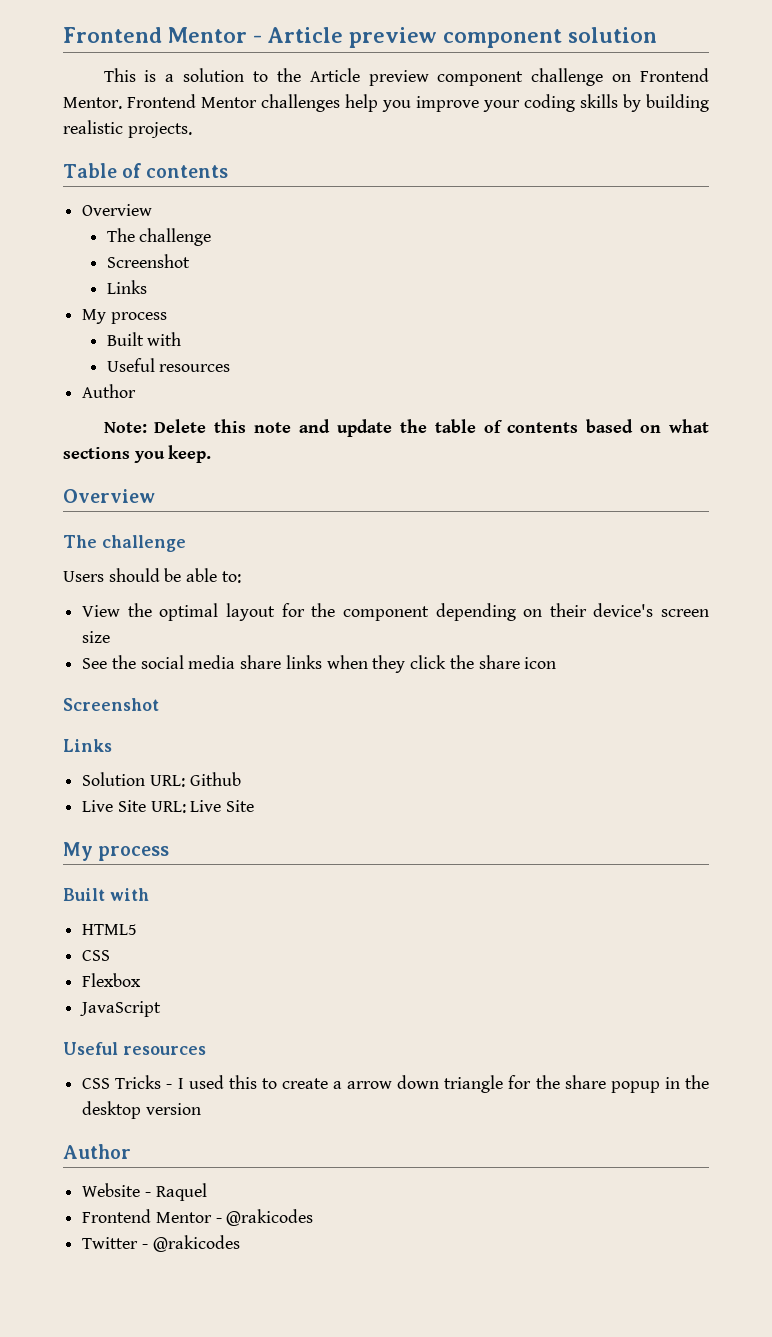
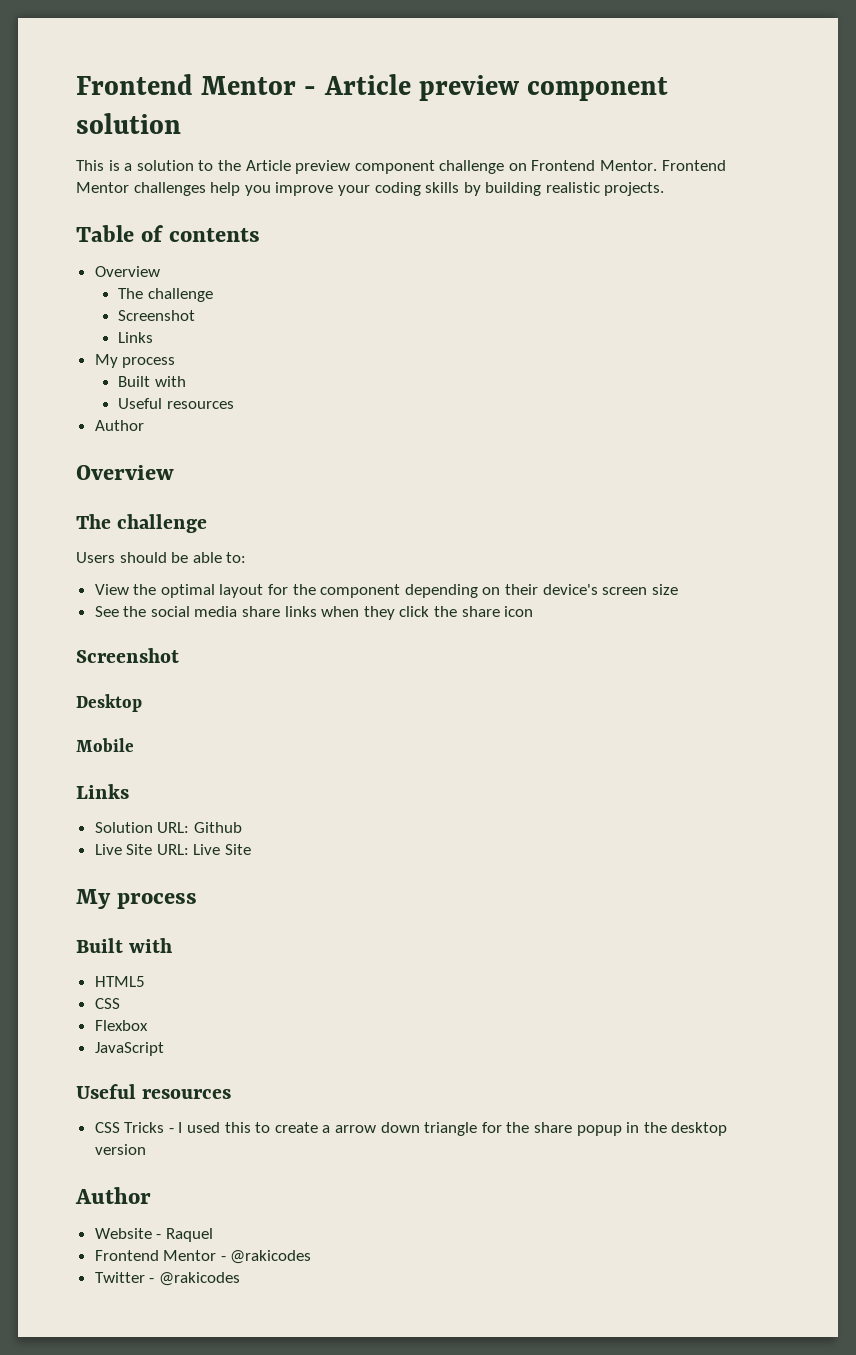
- Note: Delete this note and update the table of contents based on what sections you keep.
+ Desktop
+ Mobile

